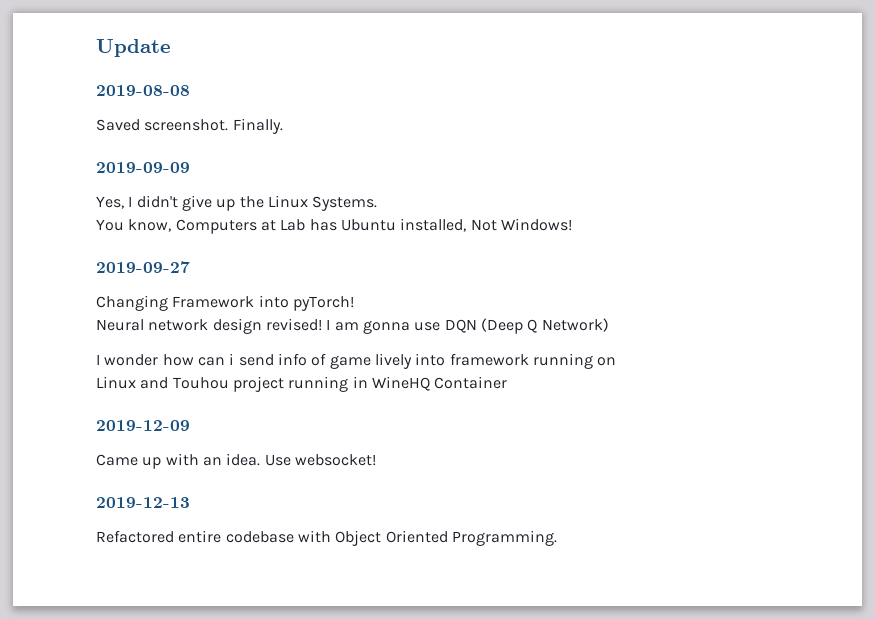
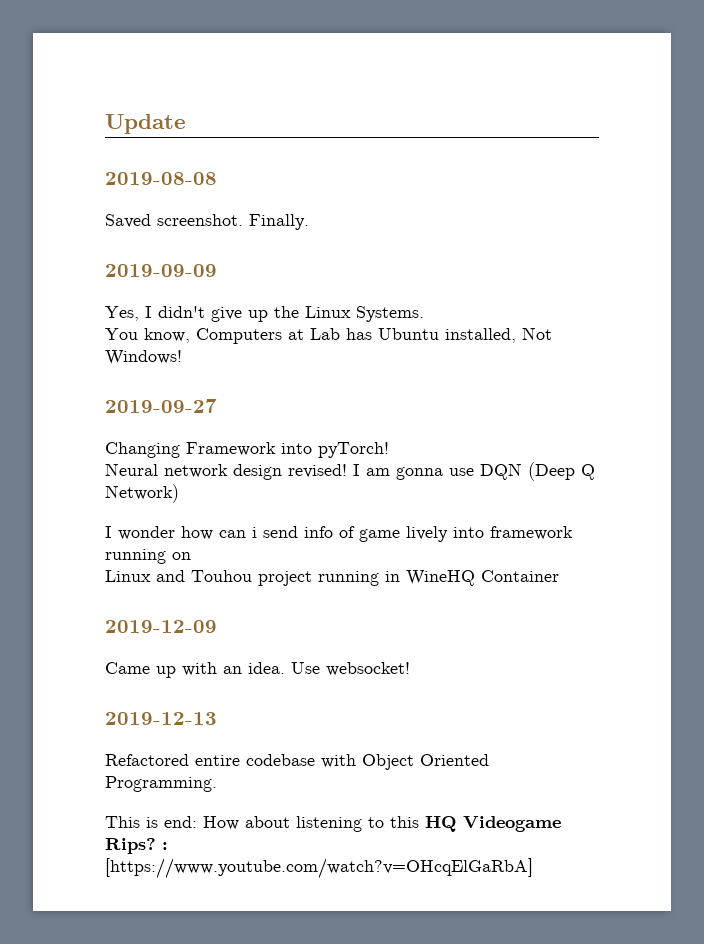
+ This is end: How about listening to this HQ Videogame Rips? : [https://www.youtube.com/watch?v=OHcqElGaRbA]

